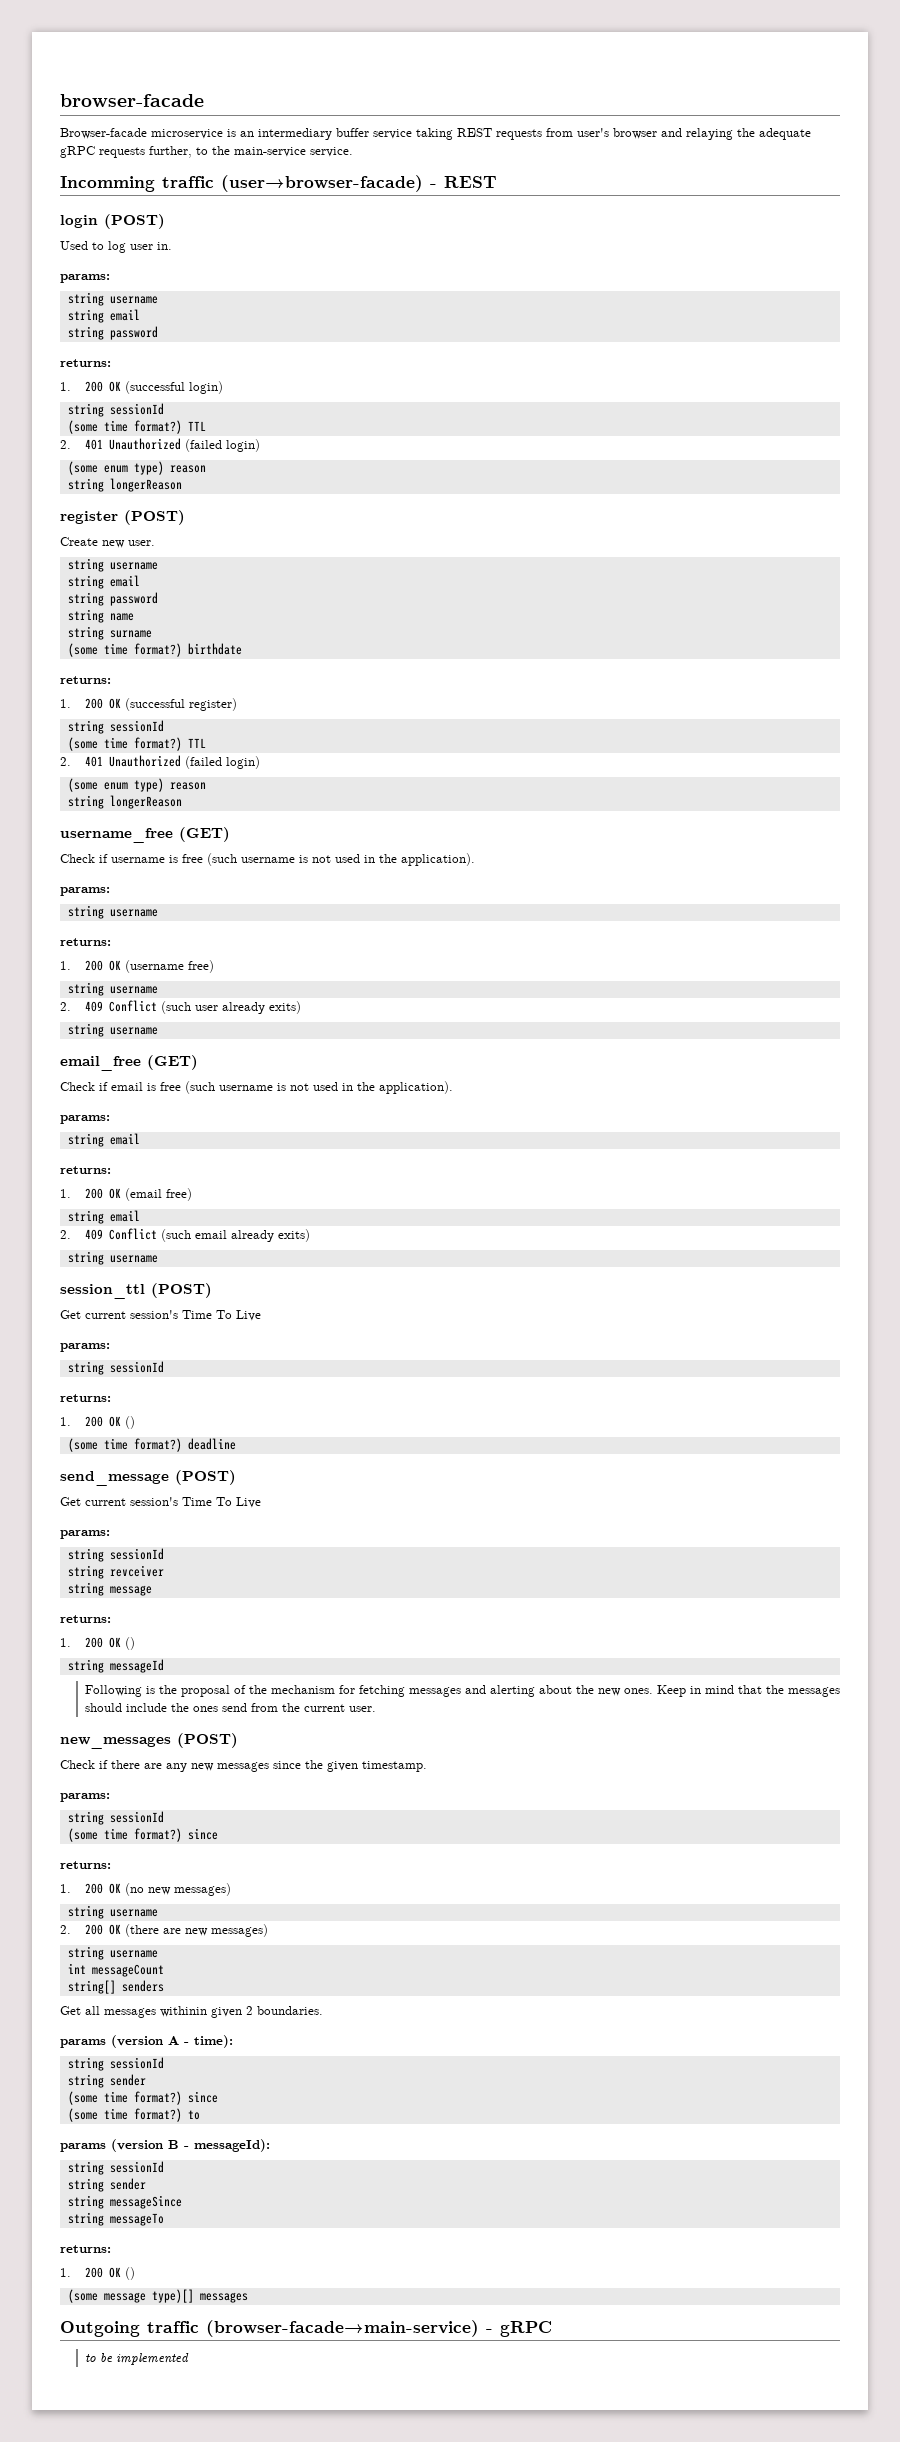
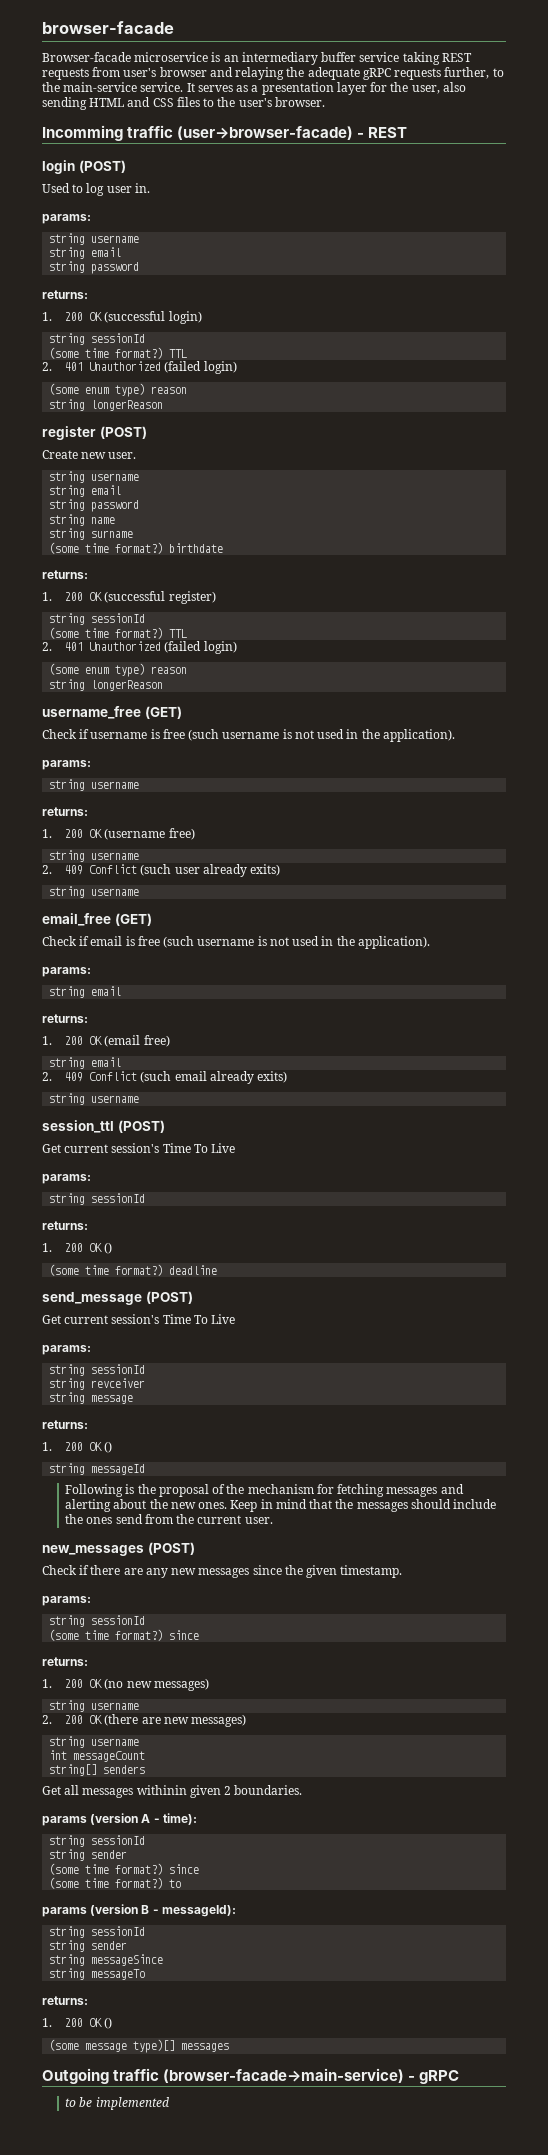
+ It serves as a presentation layer for the user, also sending HTML and CSS files to the user's browser.

